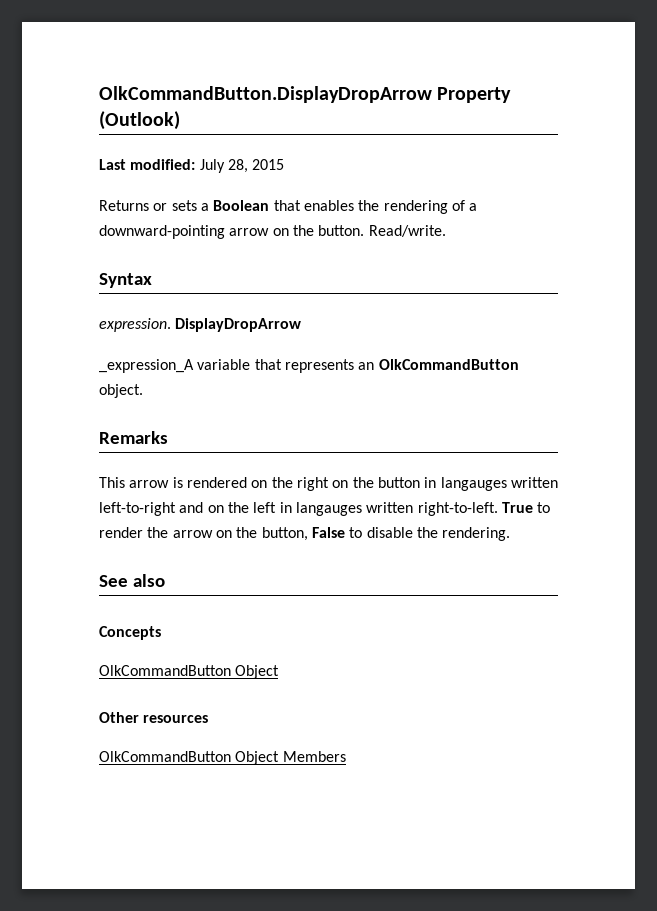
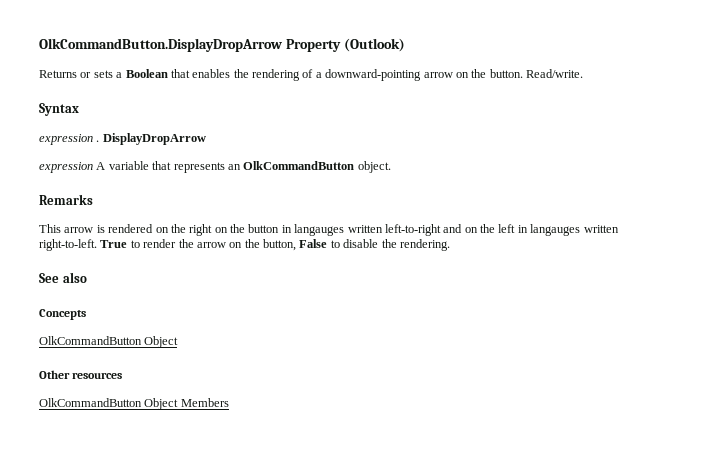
- Last modified: July 28, 2015
- expression.
+ expression .
- _expression_A variable that represents an OlkCommandButton object.
+ expression A variable that represents an OlkCommandButton object.

